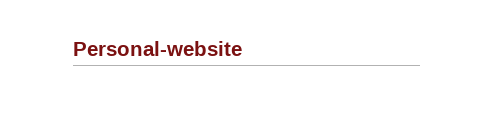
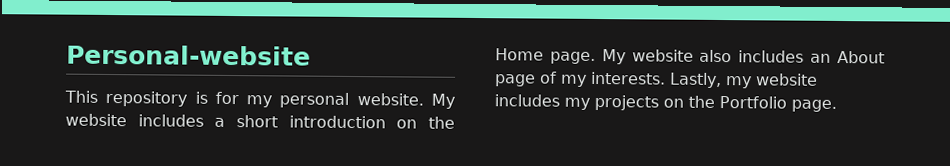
+ This repository is for my personal website. My website includes a short introduction on the Home page. My website also includes an About page of my interests. Lastly, my website includes my projects on the Portfolio page.

